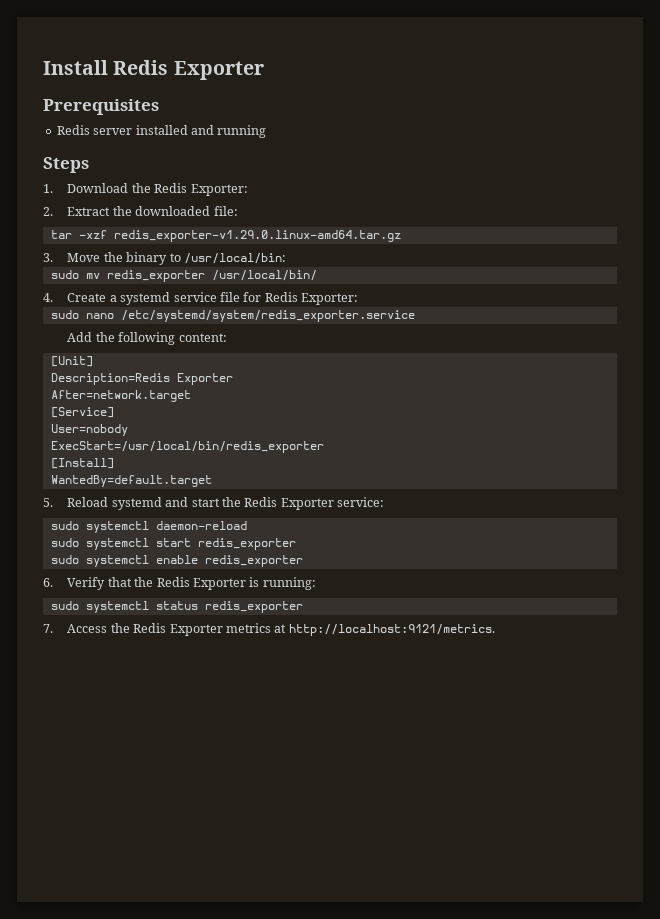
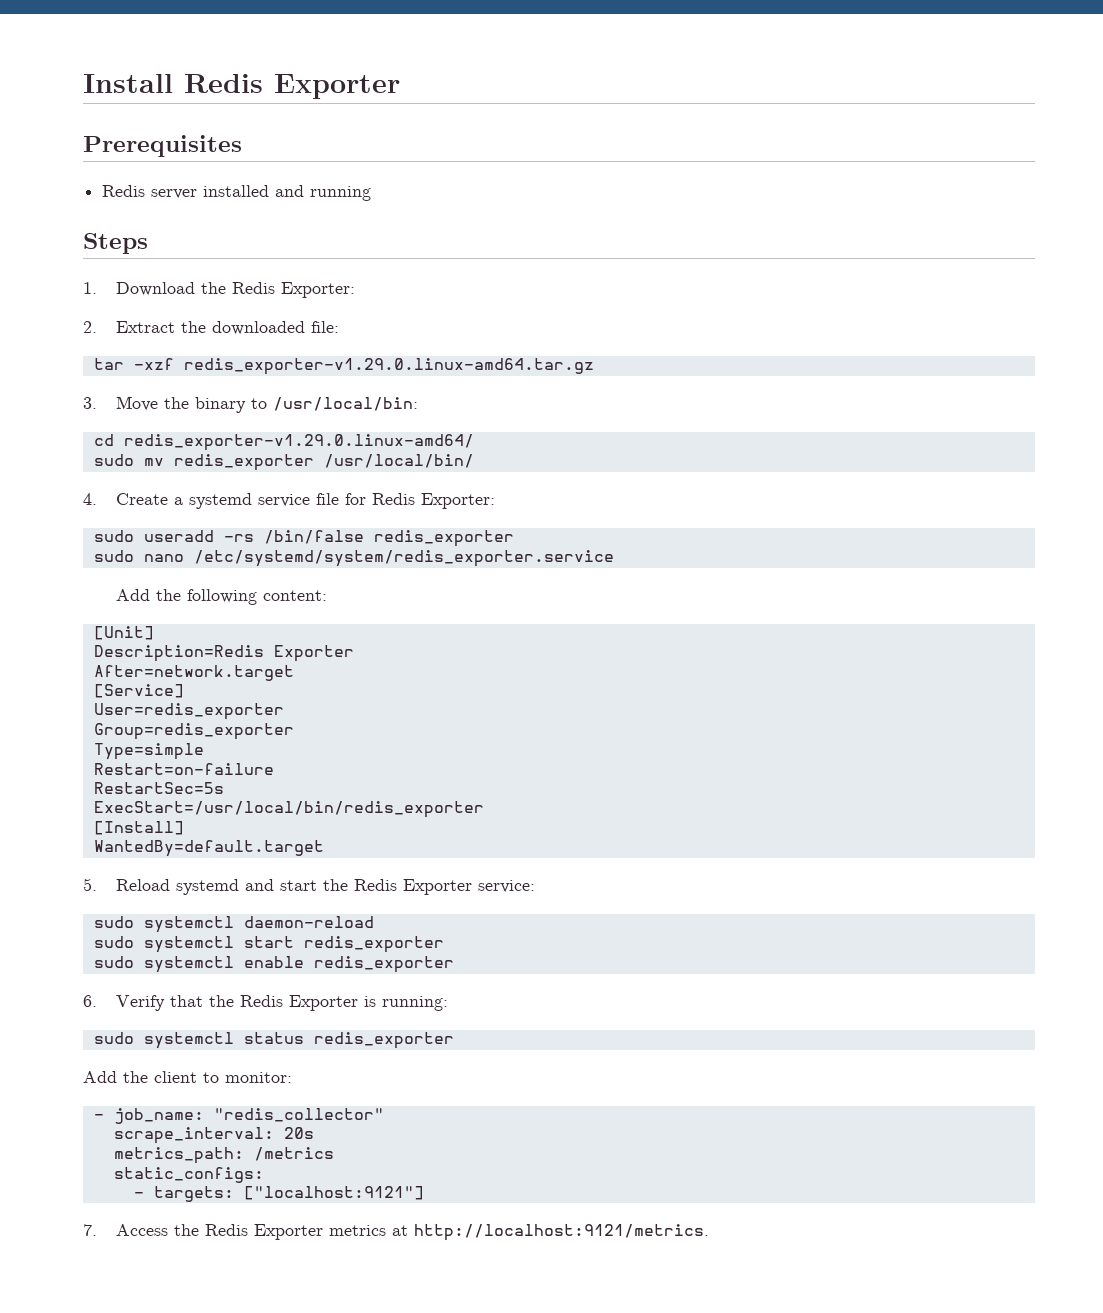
+ cd redis_exporter-v1.29.0.linux-amd64/
+ sudo useradd -rs /bin/false redis_exporter
- User=nobody
+ User=redis_exporter
+ Group=redis_exporter
+ Type=simple
+ Restart=on-failure
+ RestartSec=5s
+ Add the client to monitor:
+ - job_name: "redis_collector"
+ scrape_interval: 20s
+ metrics_path: /metrics
+ static_configs:
+ - targets: ["localhost:9121"]

